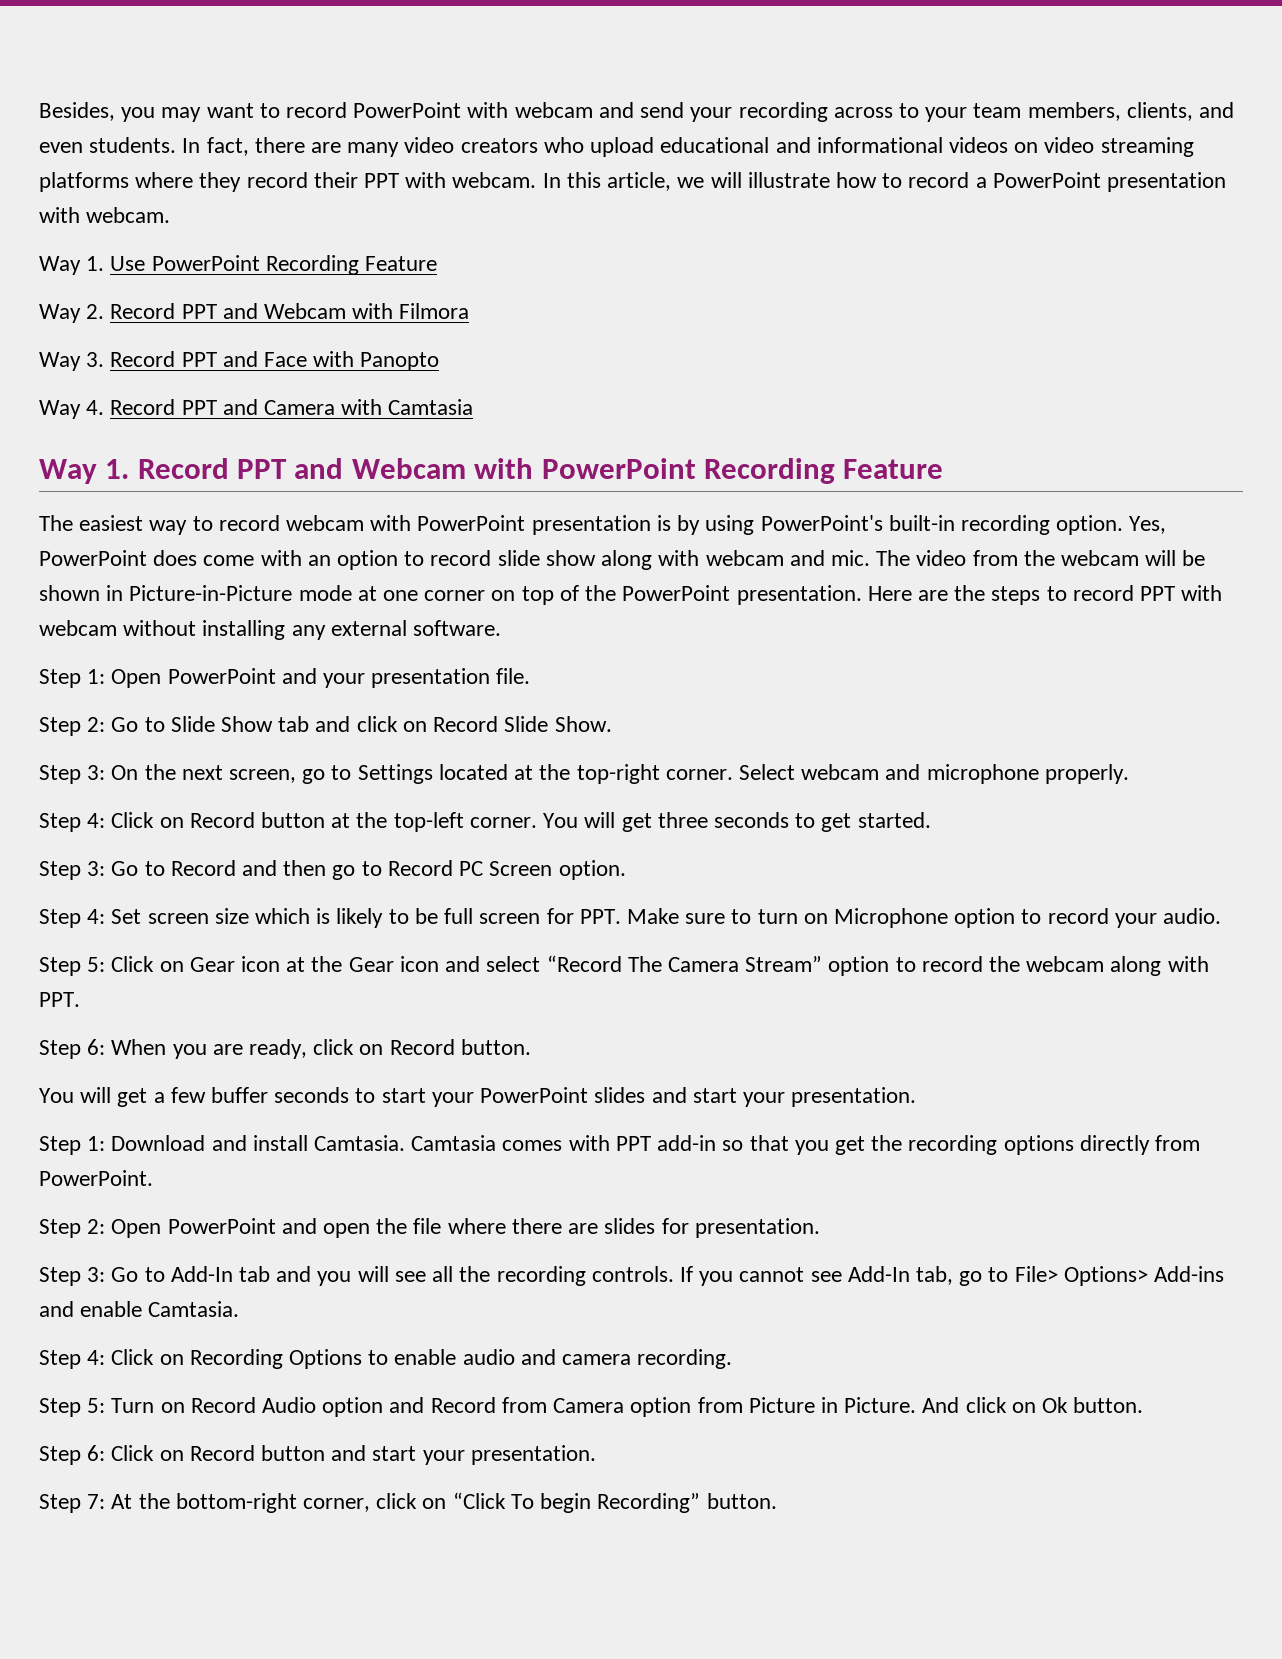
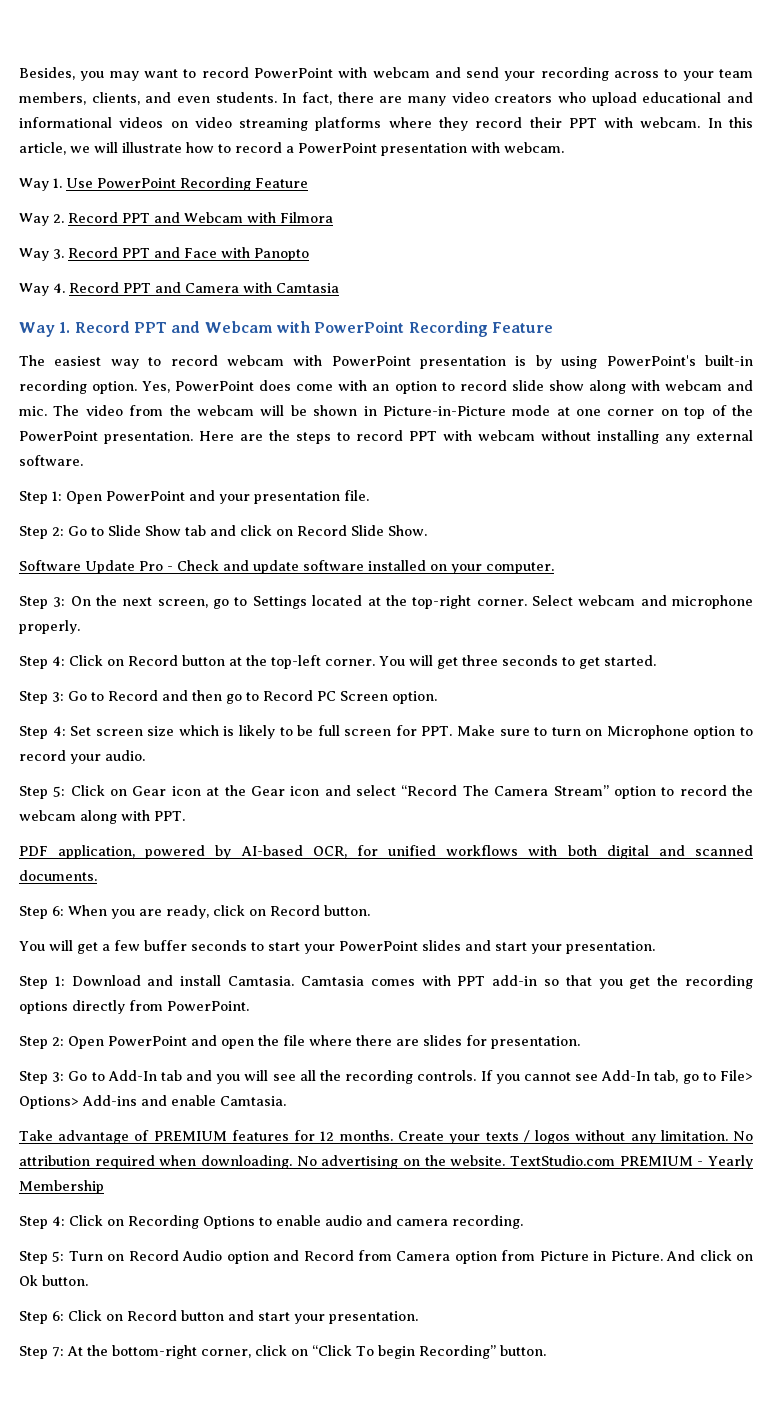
+ Software Update Pro - Check and update software installed on your computer.
+ PDF application, powered by AI-based OCR, for unified workflows with both digital and scanned documents.
+ Take advantage of PREMIUM features for 12 months. Create your texts / logos without any limitation. No attribution required when downloading. No advertising on the website. TextStudio.com PREMIUM - Yearly Membership

